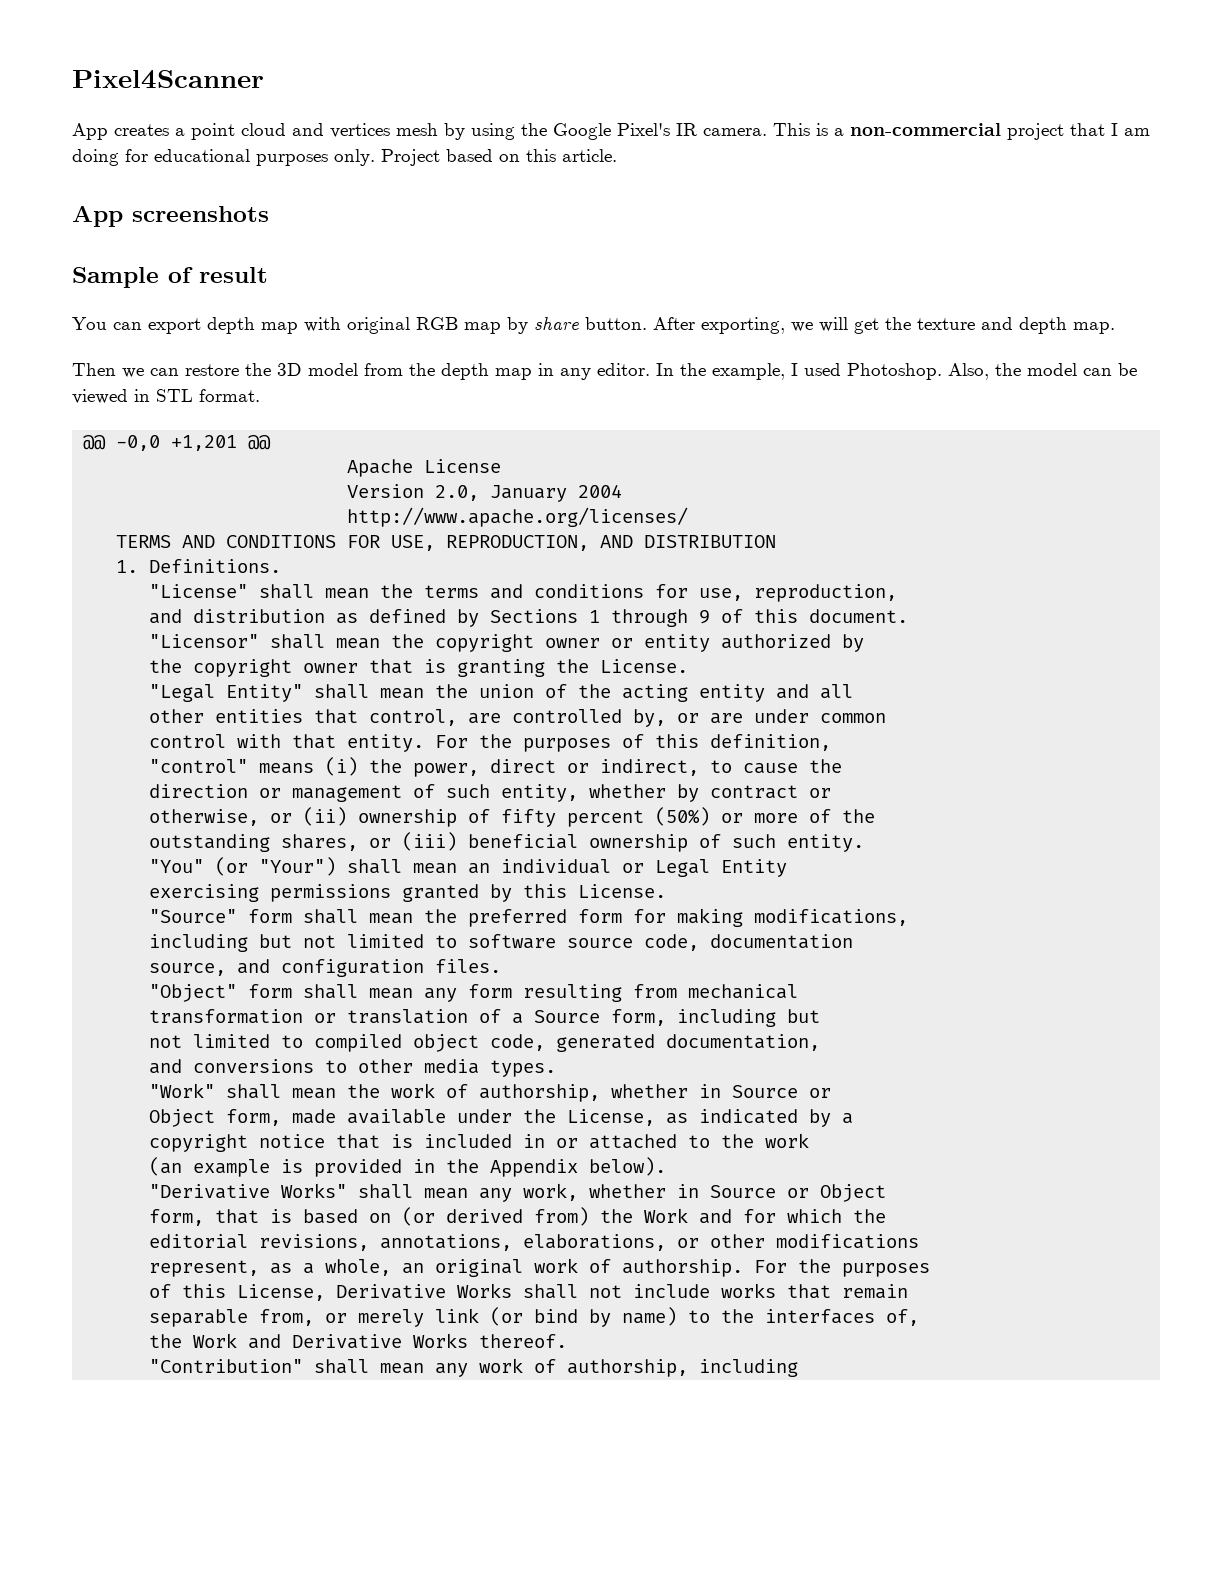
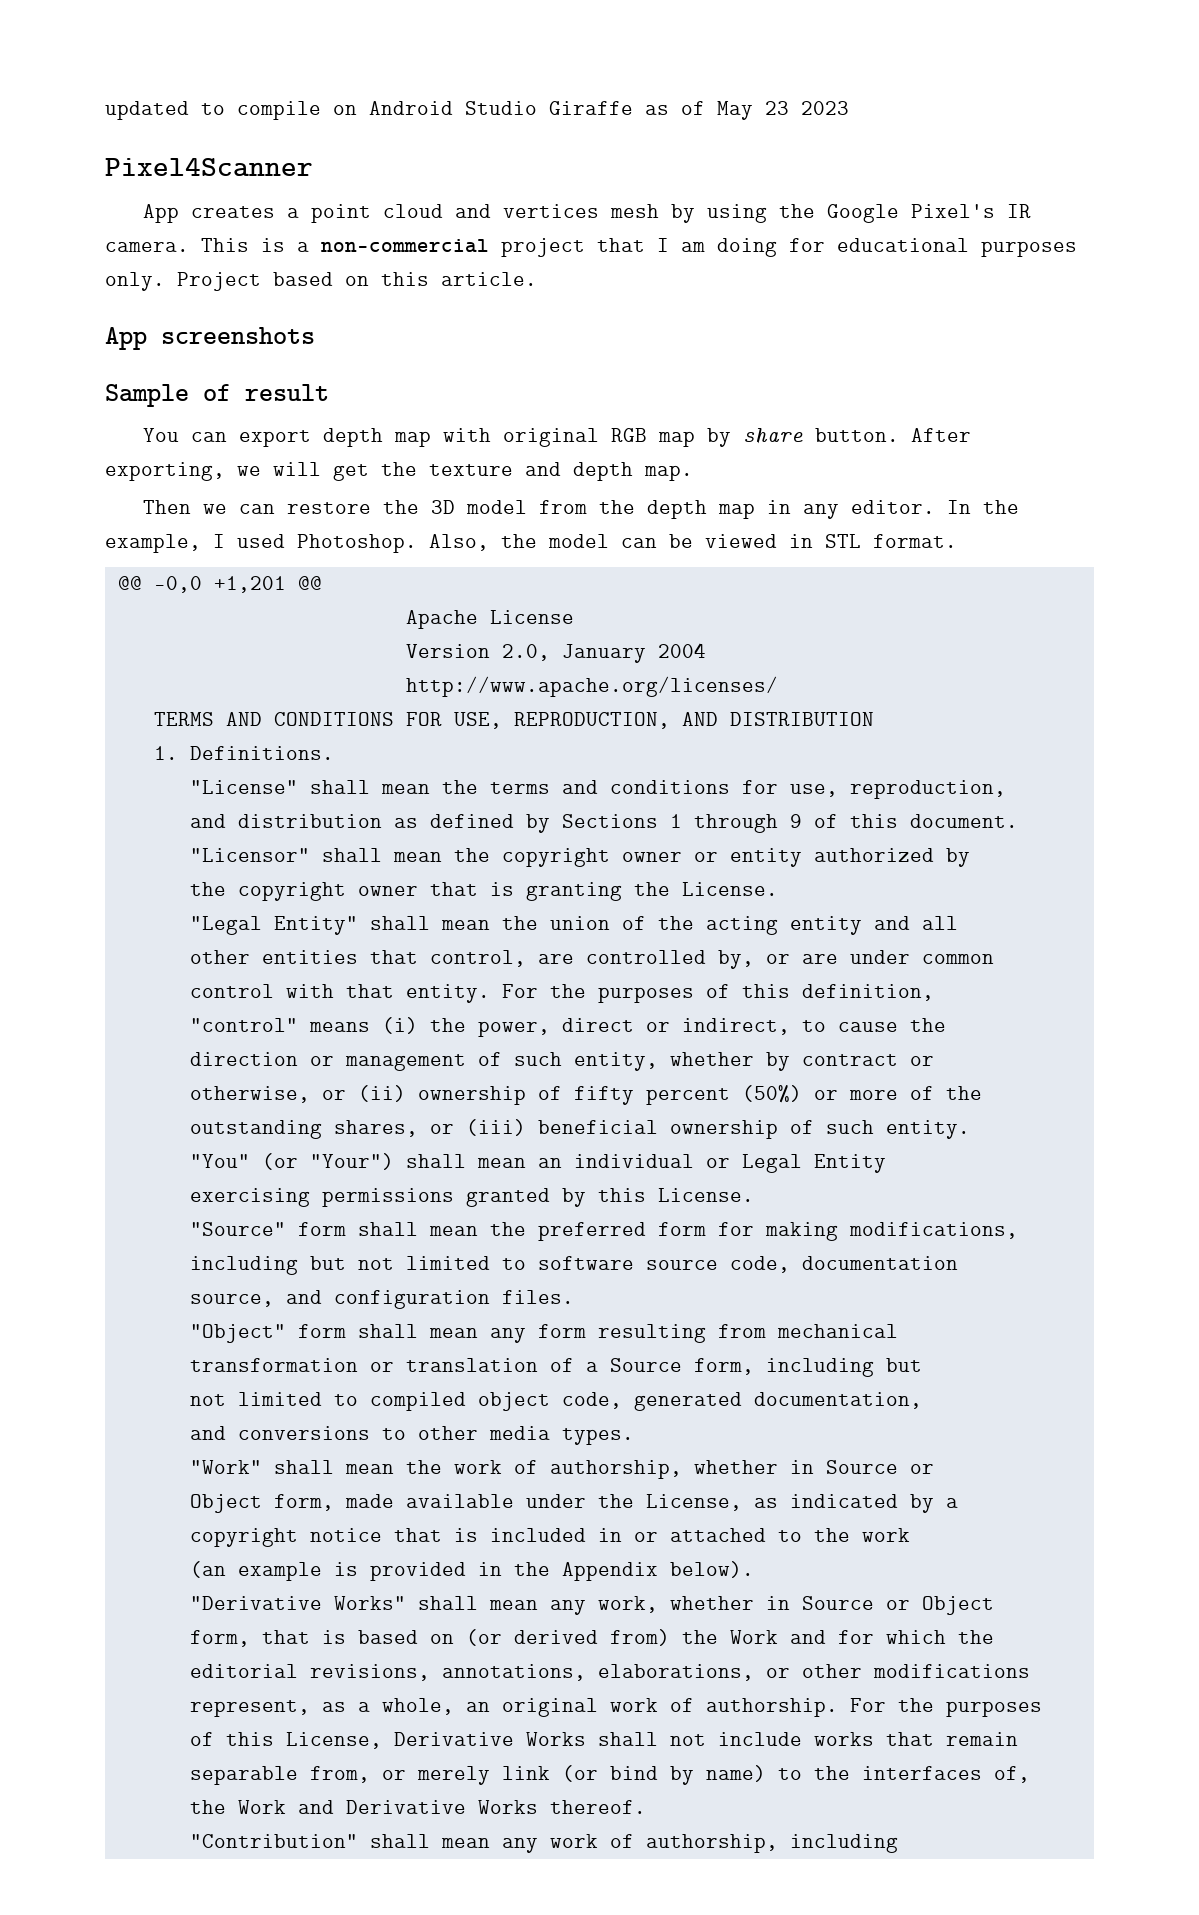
+ updated to compile on Android Studio Giraffe as of May 23 2023

